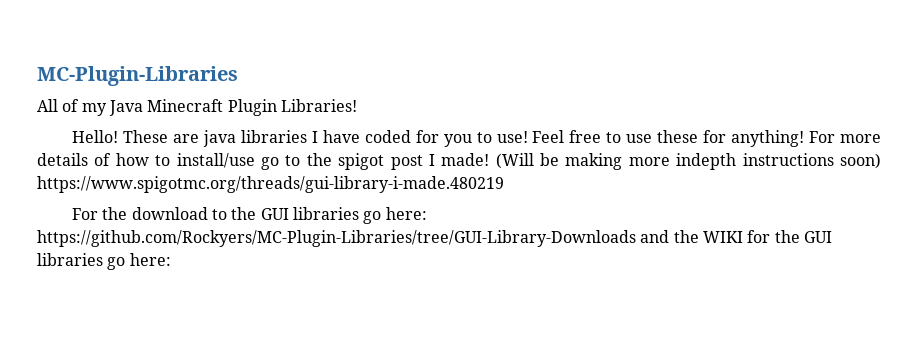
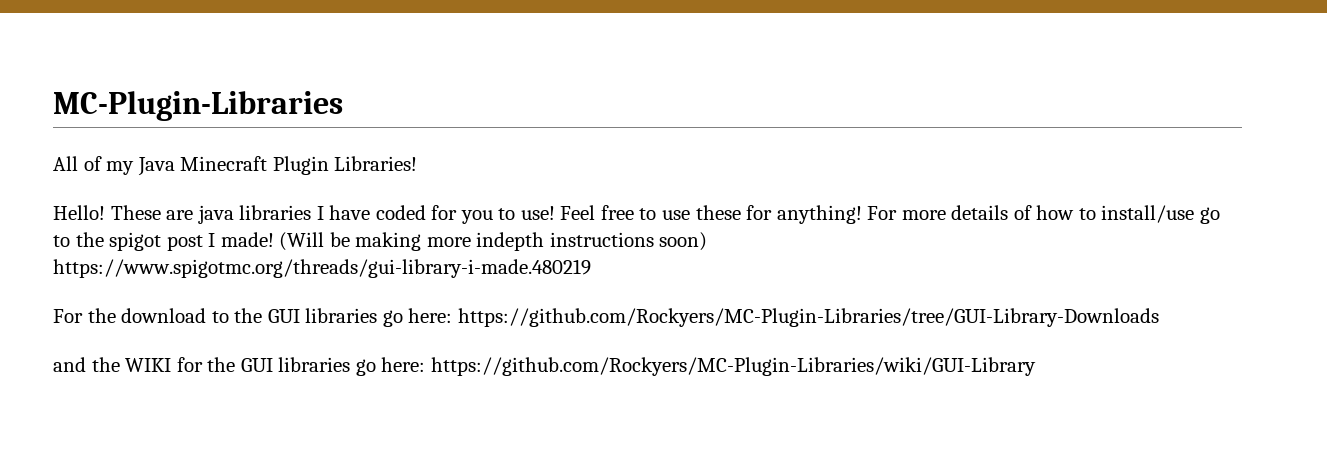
- For the download to the GUI libraries go here: https://github.com/Rockyers/MC-Plugin-Libraries/tree/GUI-Library-Downloads and the WIKI for the GUI libraries go here:
+ For the download to the GUI libraries go here: https://github.com/Rockyers/MC-Plugin-Libraries/tree/GUI-Library-Downloads
+ and the WIKI for the GUI libraries go here: https://github.com/Rockyers/MC-Plugin-Libraries/wiki/GUI-Library

